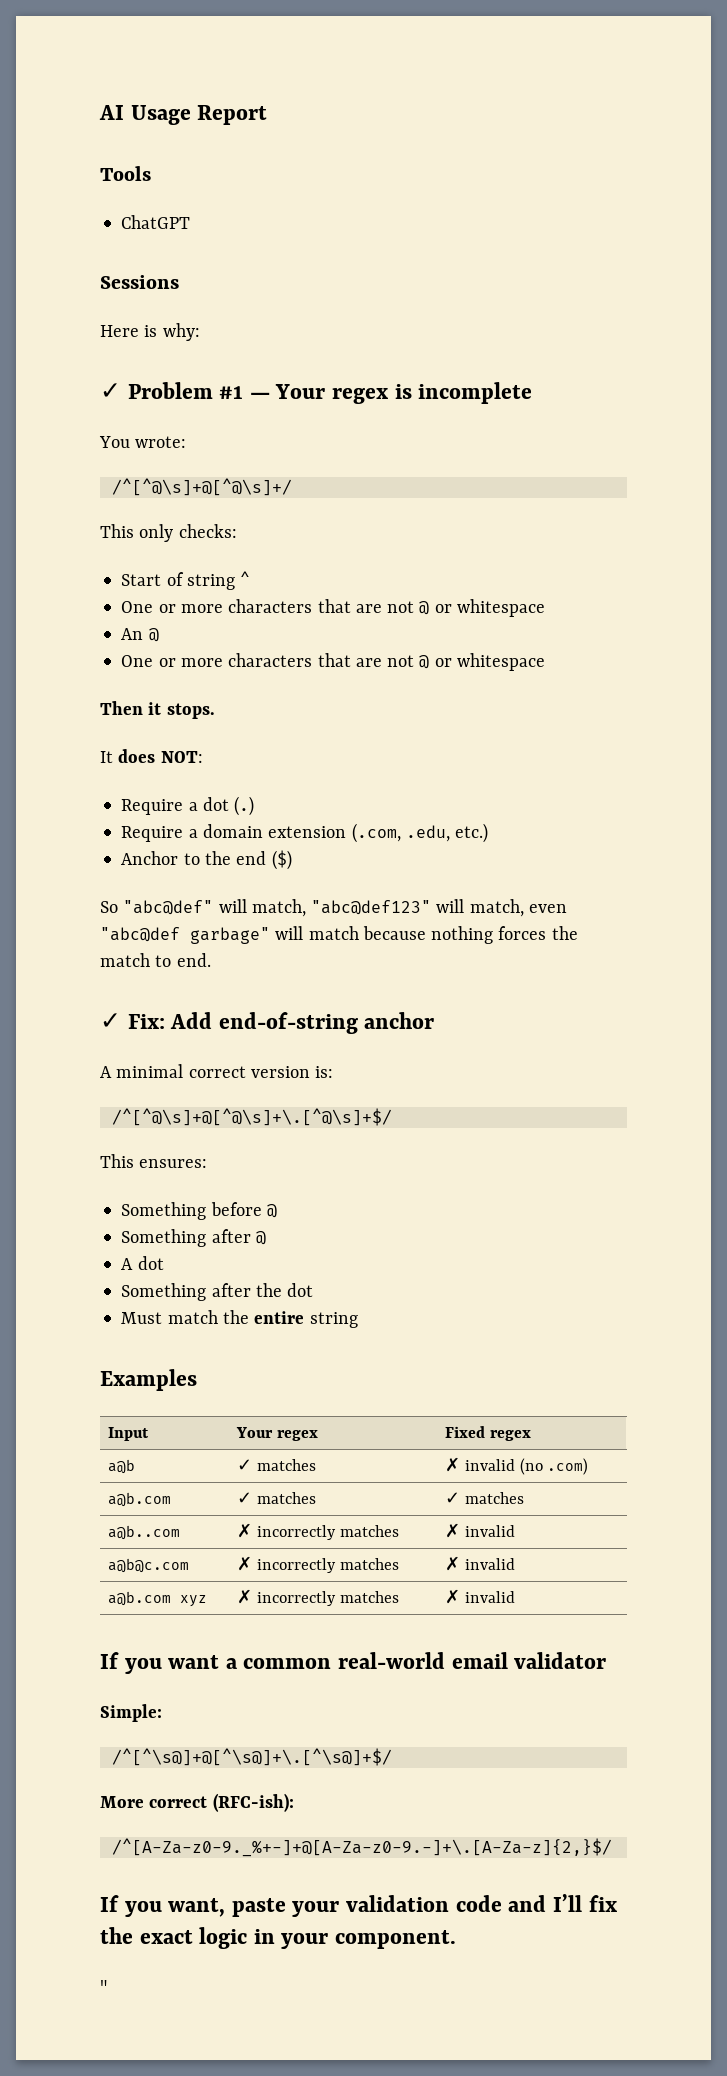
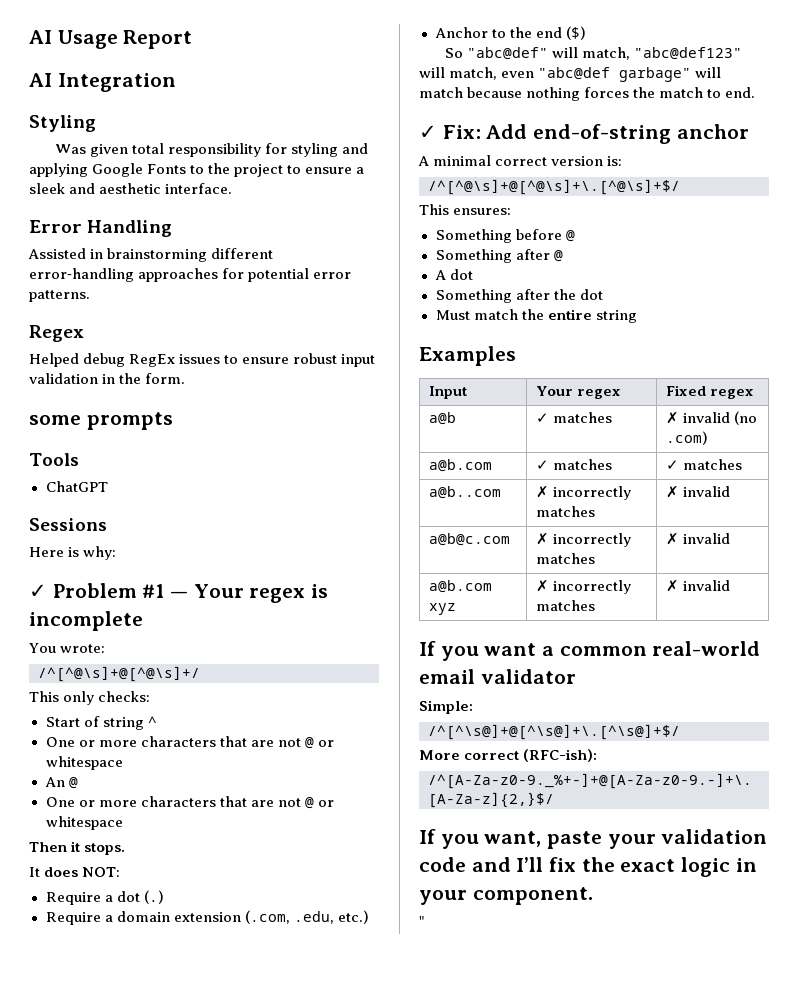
+ AI Integration
+ Styling
+ Was given total responsibility for styling and applying Google Fonts to the project to ensure a sleek and aesthetic interface.
+ Error Handling
+ Assisted in brainstorming different error‑handling approaches for potential error patterns.
+ Regex
+ Helped debug RegEx issues to ensure robust input validation in the form.
+ some prompts

